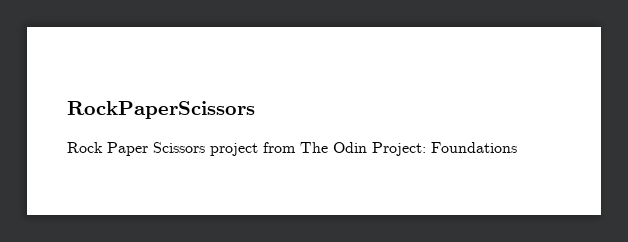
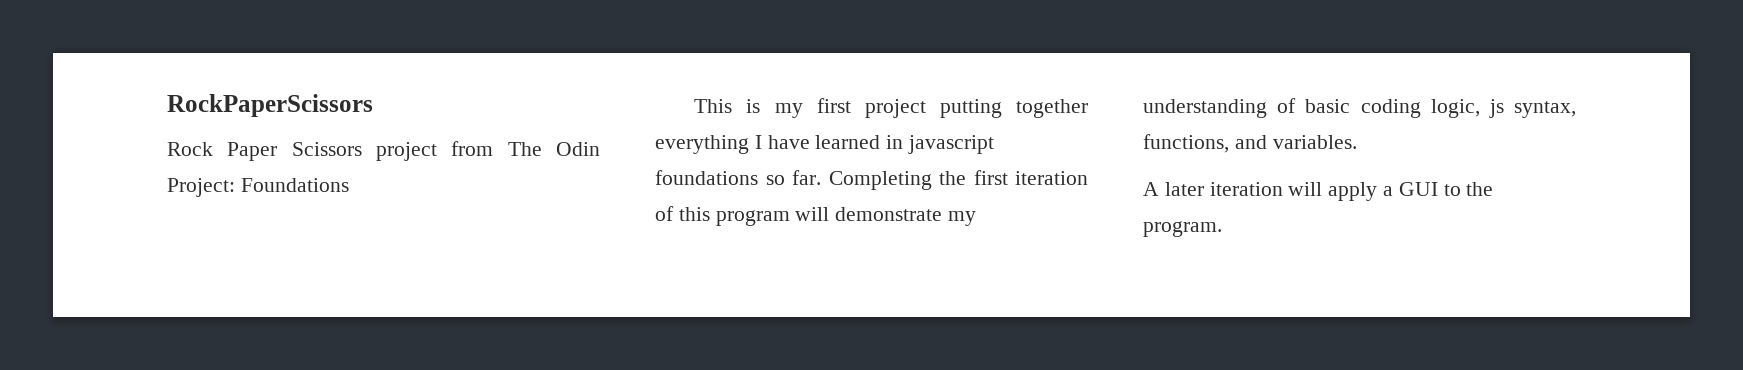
+ This is my first project putting together everything I have learned in javascript foundations so far. Completing the first iteration of this program will demonstrate my understanding of basic coding logic, js syntax, functions, and variables.
+ A later iteration will apply a GUI to the program.

